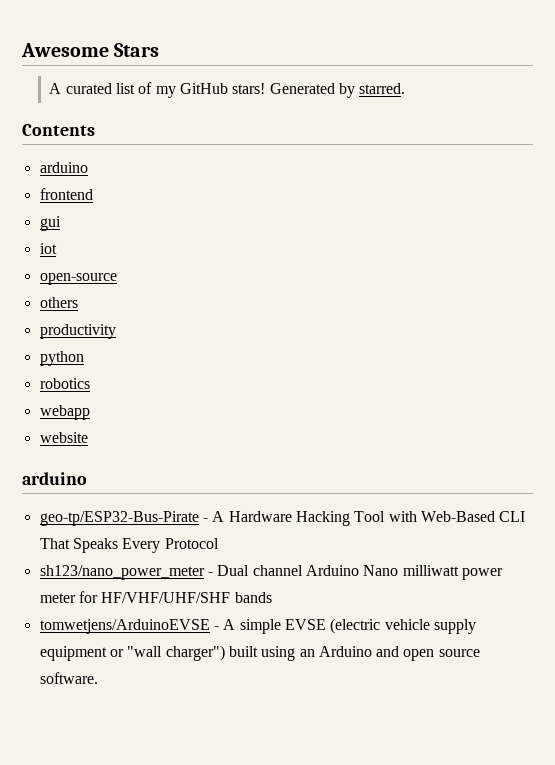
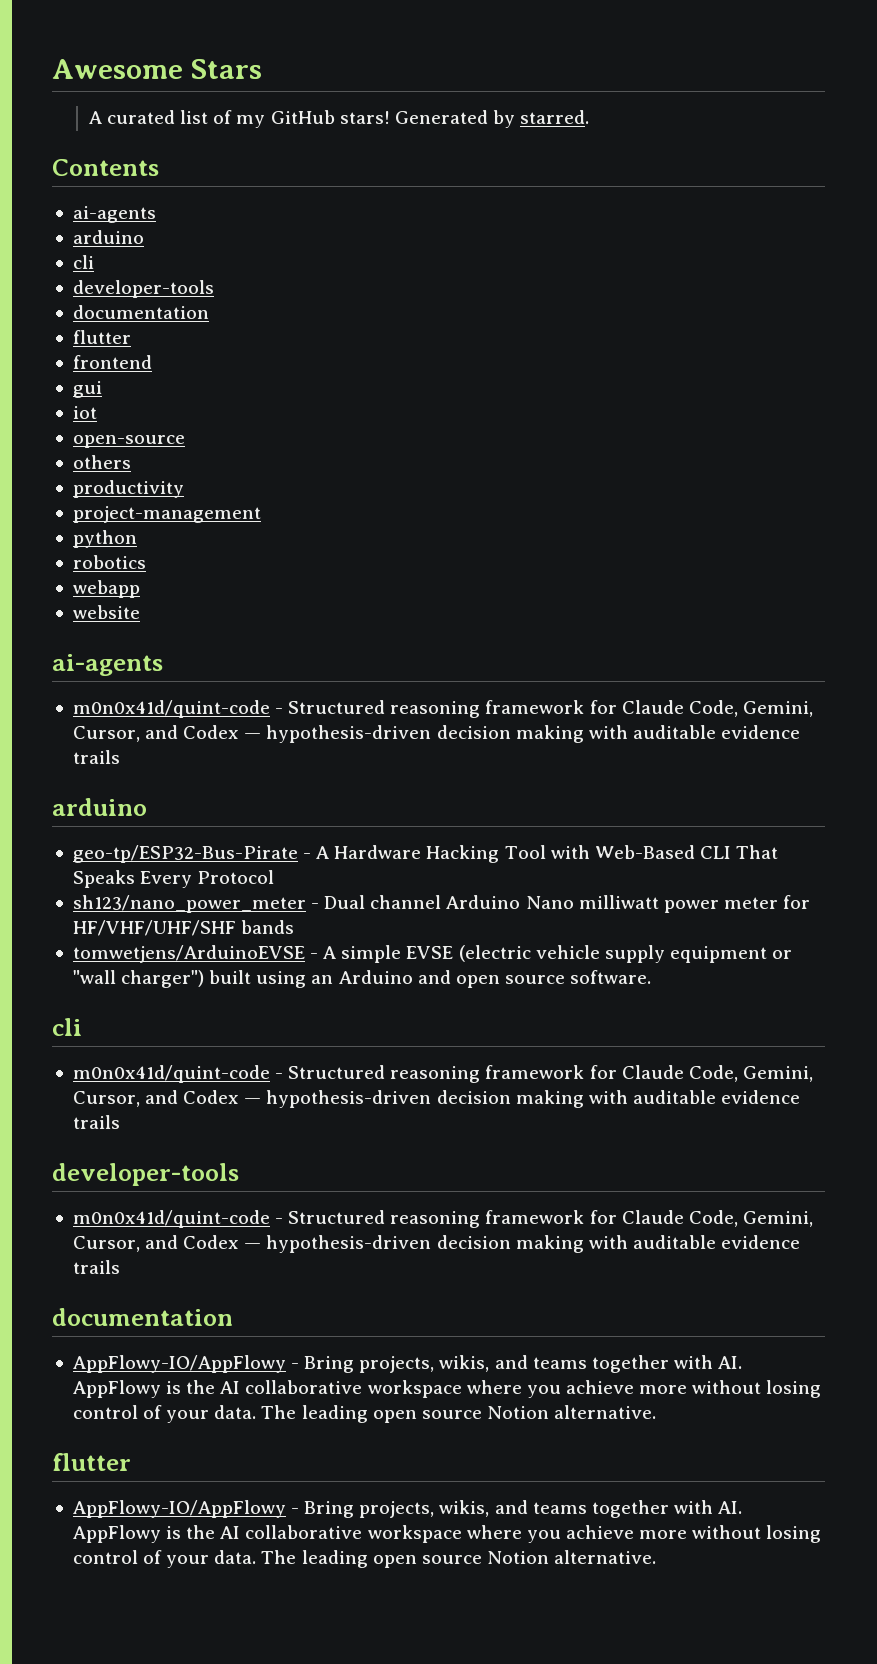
  Contents
+ ai-agents
  arduino
+ cli
+ developer-tools
+ documentation
+ flutter
+ project-management
  website
+ ai-agents
+ m0n0x41d/quint-code - Structured reasoning framework for Claude Code, Gemini, Cursor, and Codex — hypothesis-driven decision making with auditable evidence trails
  tomwetjens/ArduinoEVSE - A simple EVSE (electric vehicle supply equipment or "wall charger") built using an Arduino and open source software.
+ cli
+ m0n0x41d/quint-code - Structured reasoning framework for Claude Code, Gemini, Cursor, and Codex — hypothesis-driven decision making with auditable evidence trails
+ developer-tools
+ m0n0x41d/quint-code - Structured reasoning framework for Claude Code, Gemini, Cursor, and Codex — hypothesis-driven decision making with auditable evidence trails
+ documentation
+ AppFlowy-IO/AppFlowy - Bring projects, wikis, and teams together with AI. AppFlowy is the AI collaborative workspace where you achieve more without losing control of your data. The leading open source Notion alternative.
+ flutter
+ AppFlowy-IO/AppFlowy - Bring projects, wikis, and teams together with AI. AppFlowy is the AI collaborative workspace where you achieve more without losing control of your data. The leading open source Notion alternative.

